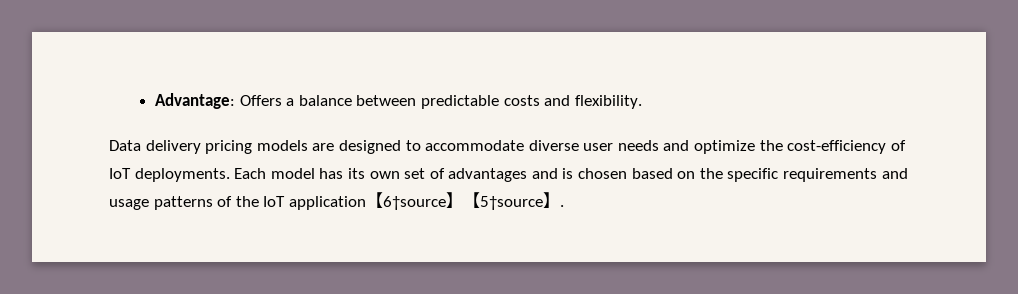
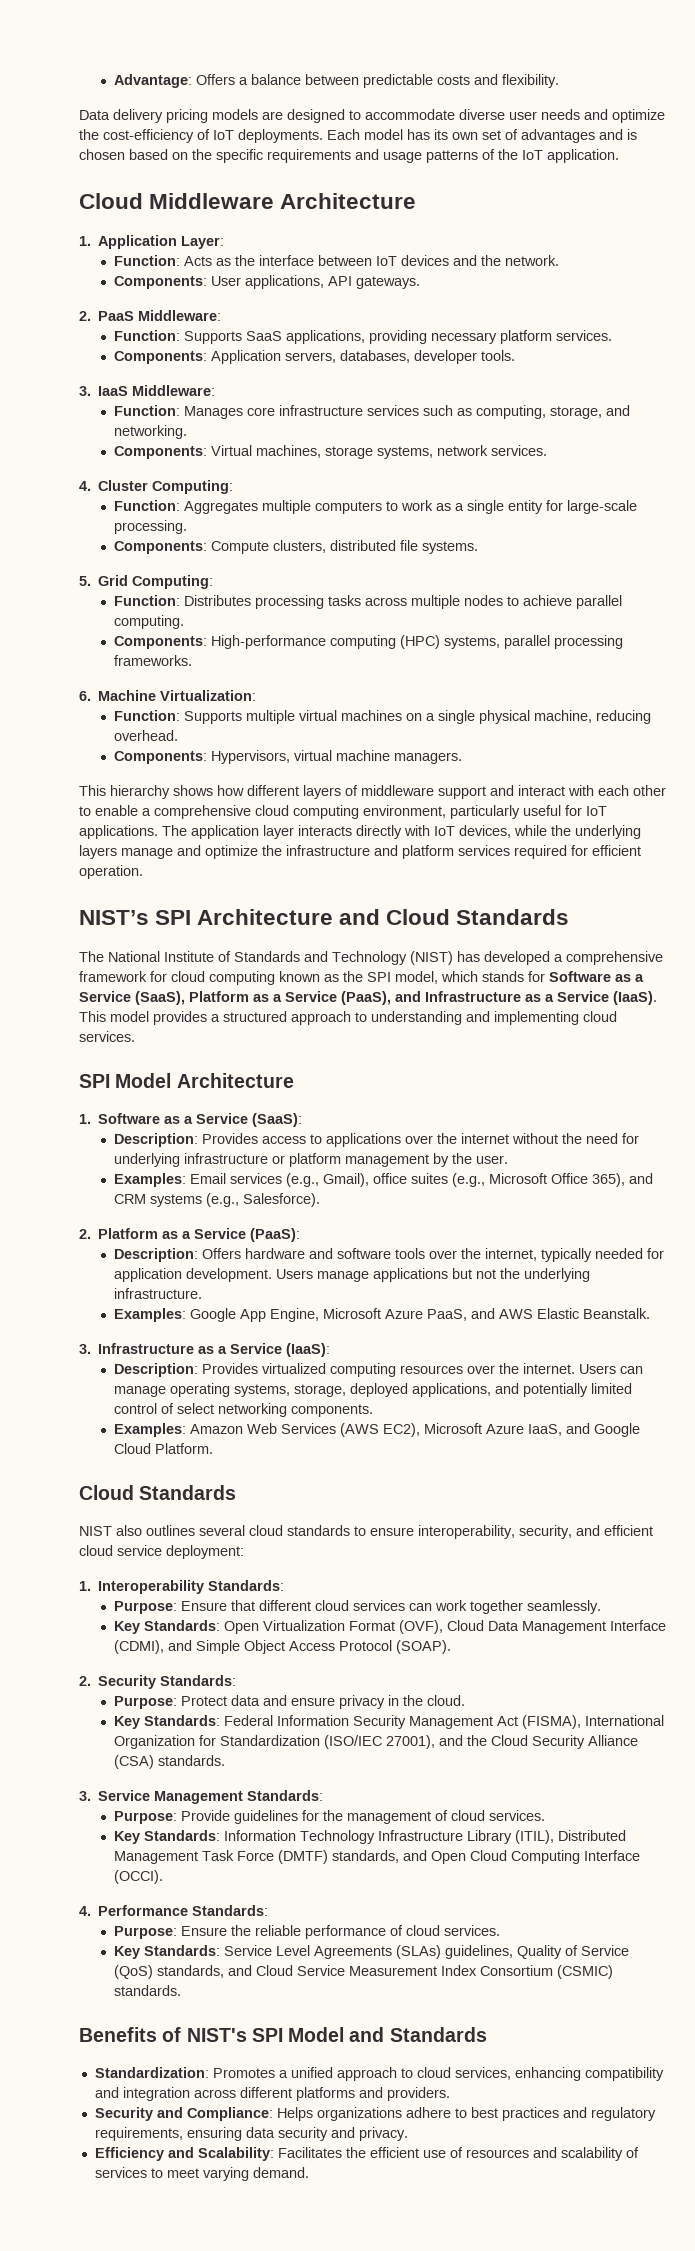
- Each model has its own set of advantages and is chosen based on the specific requirements and usage patterns of the IoT application【6†source】【5†source】.
+ Each model has its own set of advantages and is chosen based on the specific requirements and usage patterns of the IoT application.
+ Cloud Middleware Architecture
+ 1. Application Layer:
+ Function: Acts as the interface between IoT devices and the network.
+ Components: User applications, API gateways.
+ 2. PaaS Middleware:
+ Function: Supports SaaS applications, providing necessary platform services.
+ Components: Application servers, databases, developer tools.
+ 3. IaaS Middleware:
+ Function: Manages core infrastructure services such as computing, storage, and networking.
+ Components: Virtual machines, storage systems, network services.
+ 4. Cluster Computing:
+ Function: Aggregates multiple computers to work as a single entity for large-scale processing.
+ Components: Compute clusters, distributed file systems.
+ 5. Grid Computing:
+ Function: Distributes processing tasks across multiple nodes to achieve parallel computing.
+ Components: High-performance computing (HPC) systems, parallel processing frameworks.
+ 6. Machine Virtualization:
+ Function: Supports multiple virtual machines on a single physical machine, reducing overhead.
+ Components: Hypervisors, virtual machine managers.
+ This hierarchy shows how different layers of middleware support and interact with each other to enable a comprehensive cloud computing environment, particularly useful for IoT applications. The application layer interacts directly with IoT devices, while the underlying layers manage and optimize the infrastructure and platform services required for efficient operation.
+ NIST’s SPI Architecture and Cloud Standards
+ The National Institute of Standards and Technology (NIST) has developed a comprehensive framework for cloud computing known as the SPI model, which stands for Software as a Service (SaaS), Platform as a Service (PaaS), and Infrastructure as a Service (IaaS). This model provides a structured approach to understanding and implementing cloud services.
+ SPI Model Architecture
+ 1. Software as a Service (SaaS):
+ Description: Provides access to applications over the internet without the need for underlying infrastructure or platform management by the user.
+ Examples: Email services (e.g., Gmail), office suites (e.g., Microsoft Office 365), and CRM systems (e.g., Salesforce).
+ 2. Platform as a Service (PaaS):
+ Description: Offers hardware and software tools over the internet, typically needed for application development. Users manage applications but not the underlying infrastructure.
+ Examples: Google App Engine, Microsoft Azure PaaS, and AWS Elastic Beanstalk.
+ 3. Infrastructure as a Service (IaaS):
+ Description: Provides virtualized computing resources over the internet. Users can manage operating systems, storage, deployed applications, and potentially limited control of select networking components.
+ Examples: Amazon Web Services (AWS EC2), Microsoft Azure IaaS, and Google Cloud Platform.
+ Cloud Standards
+ NIST also outlines several cloud standards to ensure interoperability, security, and efficient cloud service deployment:
+ 1. Interoperability Standards:
+ Purpose: Ensure that different cloud services can work together seamlessly.
+ Key Standards: Open Virtualization Format (OVF), Cloud Data Management Interface (CDMI), and Simple Object Access Protocol (SOAP).
+ 2. Security Standards:
+ Purpose: Protect data and ensure privacy in the cloud.
+ Key Standards: Federal Information Security Management Act (FISMA), International Organization for Standardization (ISO/IEC 27001), and the Cloud Security Alliance (CSA) standards.
+ 3. Service Management Standards:
+ Purpose: Provide guidelines for the management of cloud services.
+ Key Standards: Information Technology Infrastructure Library (ITIL), Distributed Management Task Force (DMTF) standards, and Open Cloud Computing Interface (OCCI).
+ 4. Performance Standards:
+ Purpose: Ensure the reliable performance of cloud services.
+ Key Standards: Service Level Agreements (SLAs) guidelines, Quality of Service (QoS) standards, and Cloud Service Measurement Index Consortium (CSMIC) standards.
+ Benefits of NIST's SPI Model and Standards
+ Standardization: Promotes a unified approach to cloud services, enhancing compatibility and integration across different platforms and providers.
+ Security and Compliance: Helps organizations adhere to best practices and regulatory requirements, ensuring data security and privacy.
+ Efficiency and Scalability: Facilitates the efficient use of resources and scalability of services to meet varying demand.

